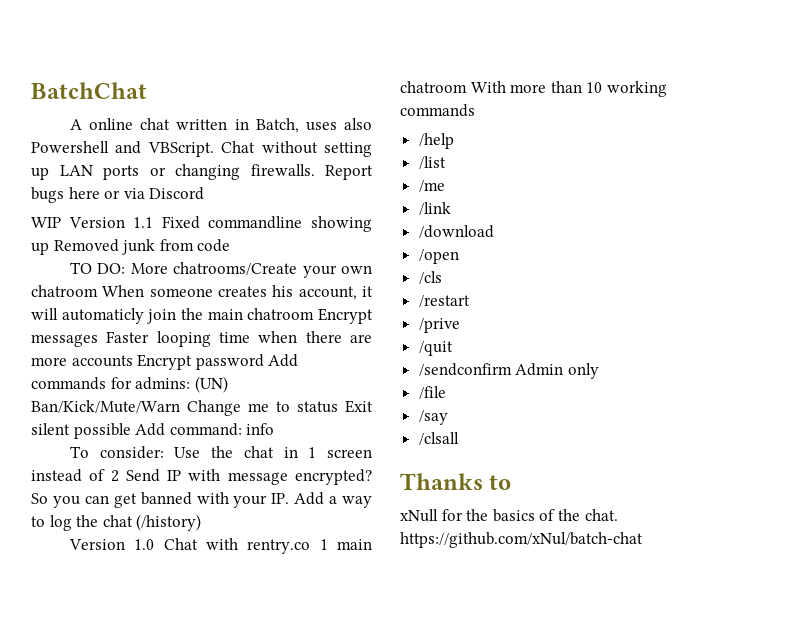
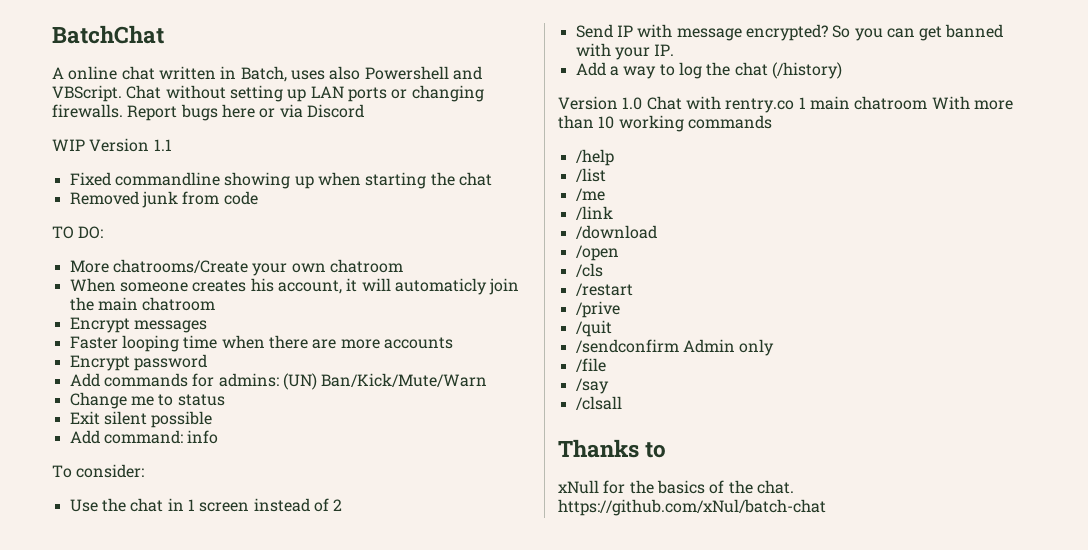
- WIP Version 1.1 Fixed commandline showing up Removed junk from code
+ WIP Version 1.1
+ Fixed commandline showing up when starting the chat
+ Removed junk from code
- TO DO: More chatrooms/Create your own chatroom When someone creates his account, it will automaticly join the main chatroom Encrypt messages Faster looping time when there are more accounts Encrypt password Add commands for admins: (UN) Ban/Kick/Mute/Warn Change me to status Exit silent possible Add command: info
+ TO DO:
+ More chatrooms/Create your own chatroom
+ When someone creates his account, it will automaticly join the main chatroom
+ Encrypt messages
+ Faster looping time when there are more accounts
+ Encrypt password
+ Add commands for admins: (UN) Ban/Kick/Mute/Warn
+ Change me to status
+ Exit silent possible
+ Add command: info
- To consider: Use the chat in 1 screen instead of 2 Send IP with message encrypted?
+ To consider:
+ Use the chat in 1 screen instead of 2
+ Send IP with message encrypted?
- So you can get banned with your IP. Add a way to log the chat (/history)
+ So you can get banned with your IP.
+ Add a way to log the chat (/history)

